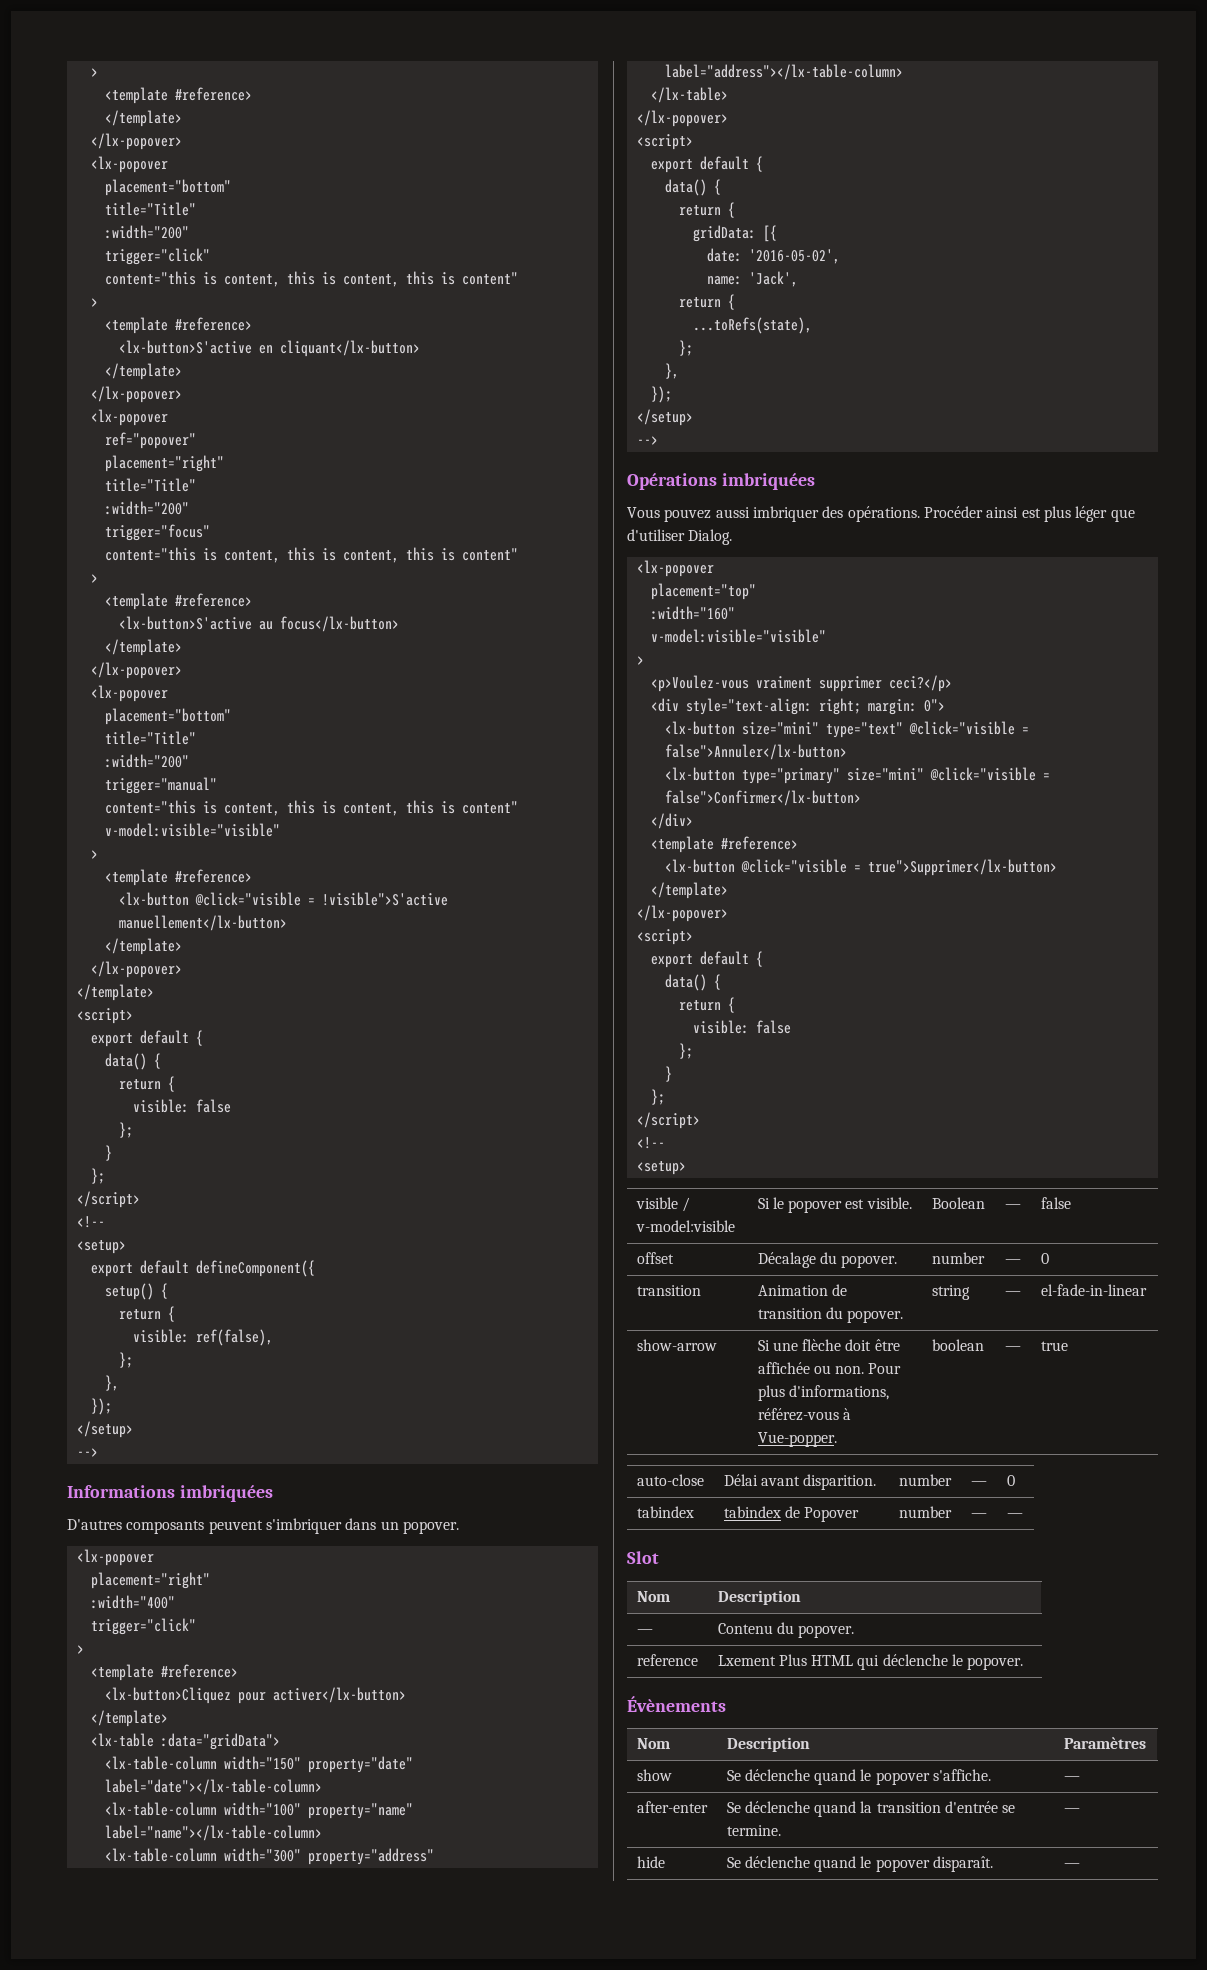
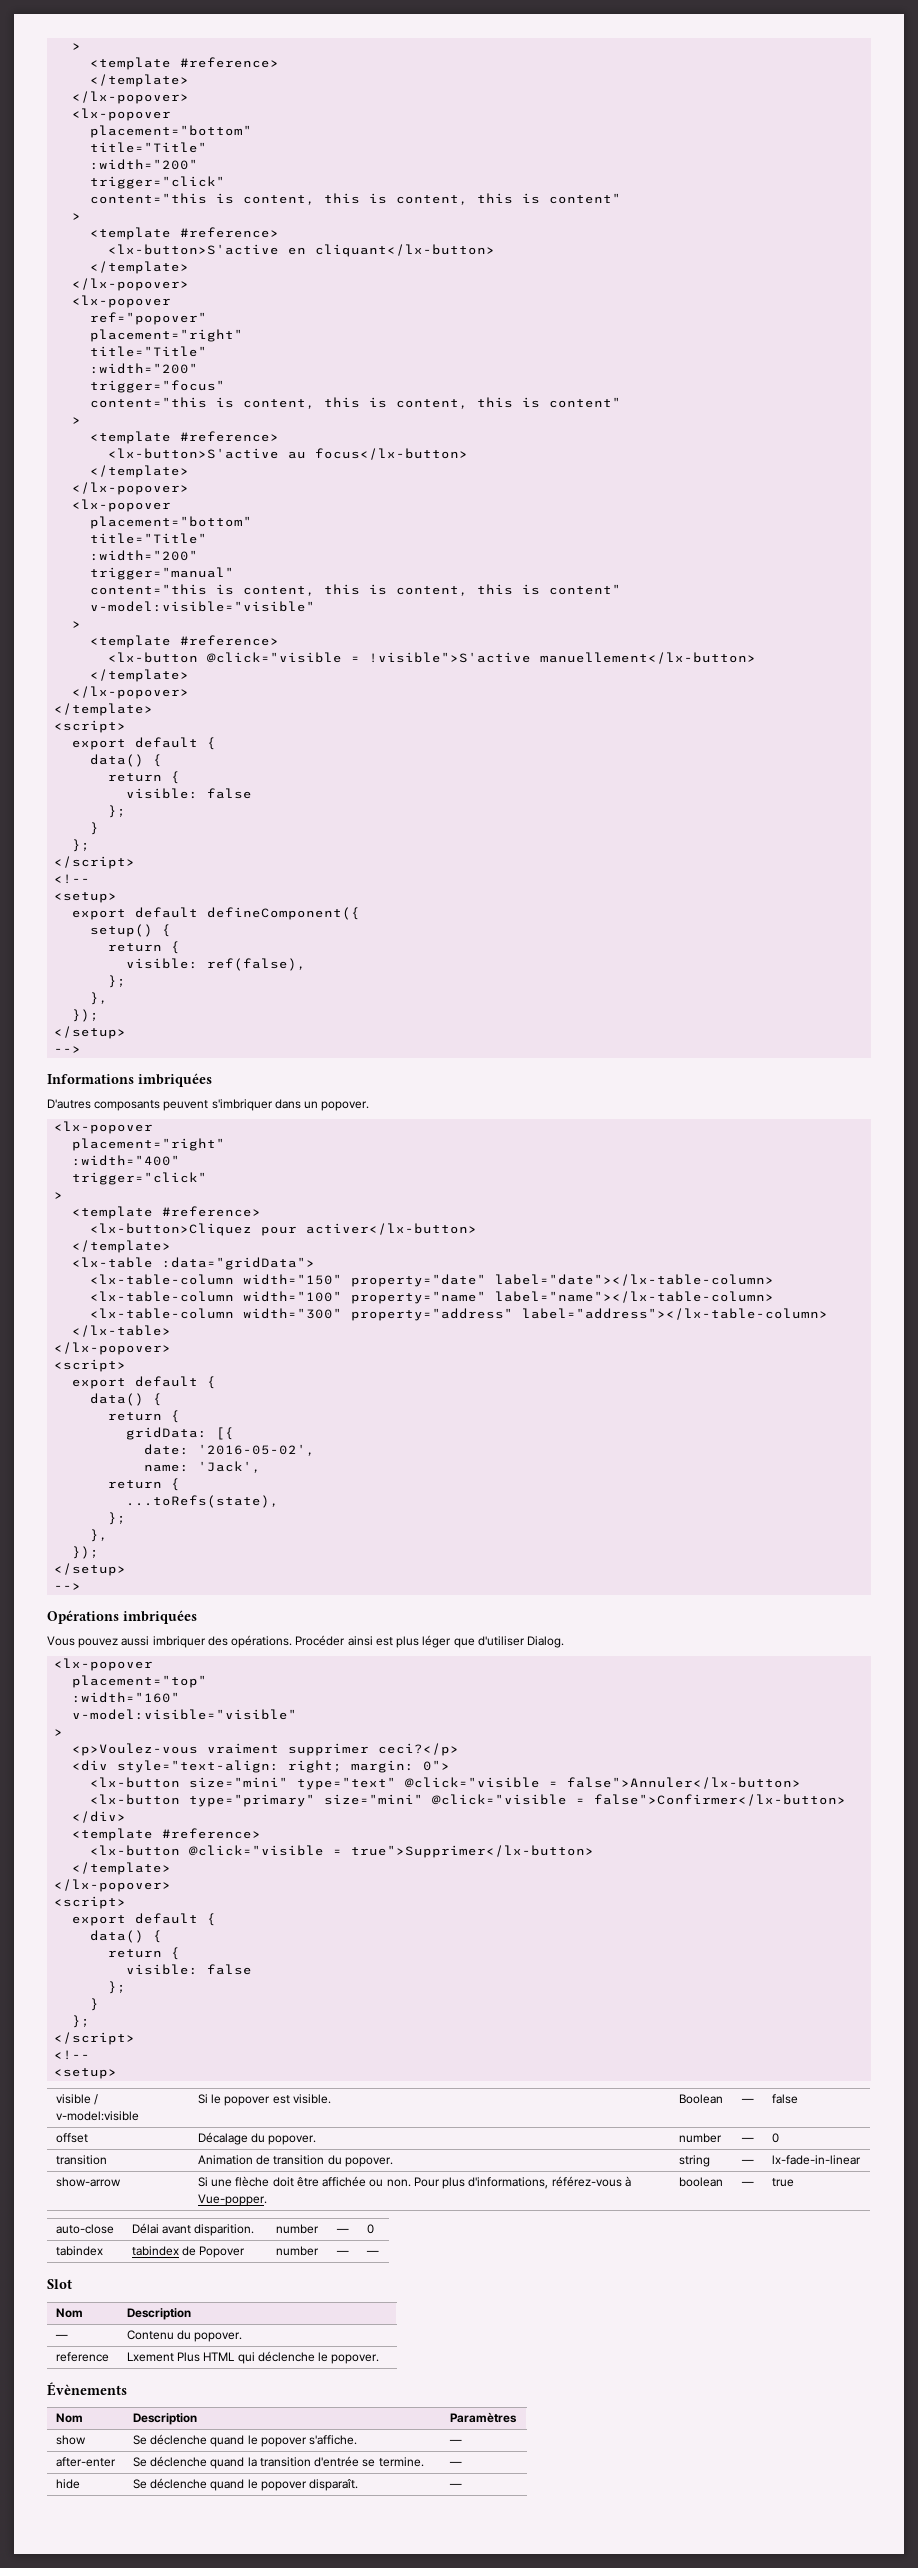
- transition | Animation de transition du popover. | string | — | el-fade-in-linear
+ transition | Animation de transition du popover. | string | — | lx-fade-in-linear

